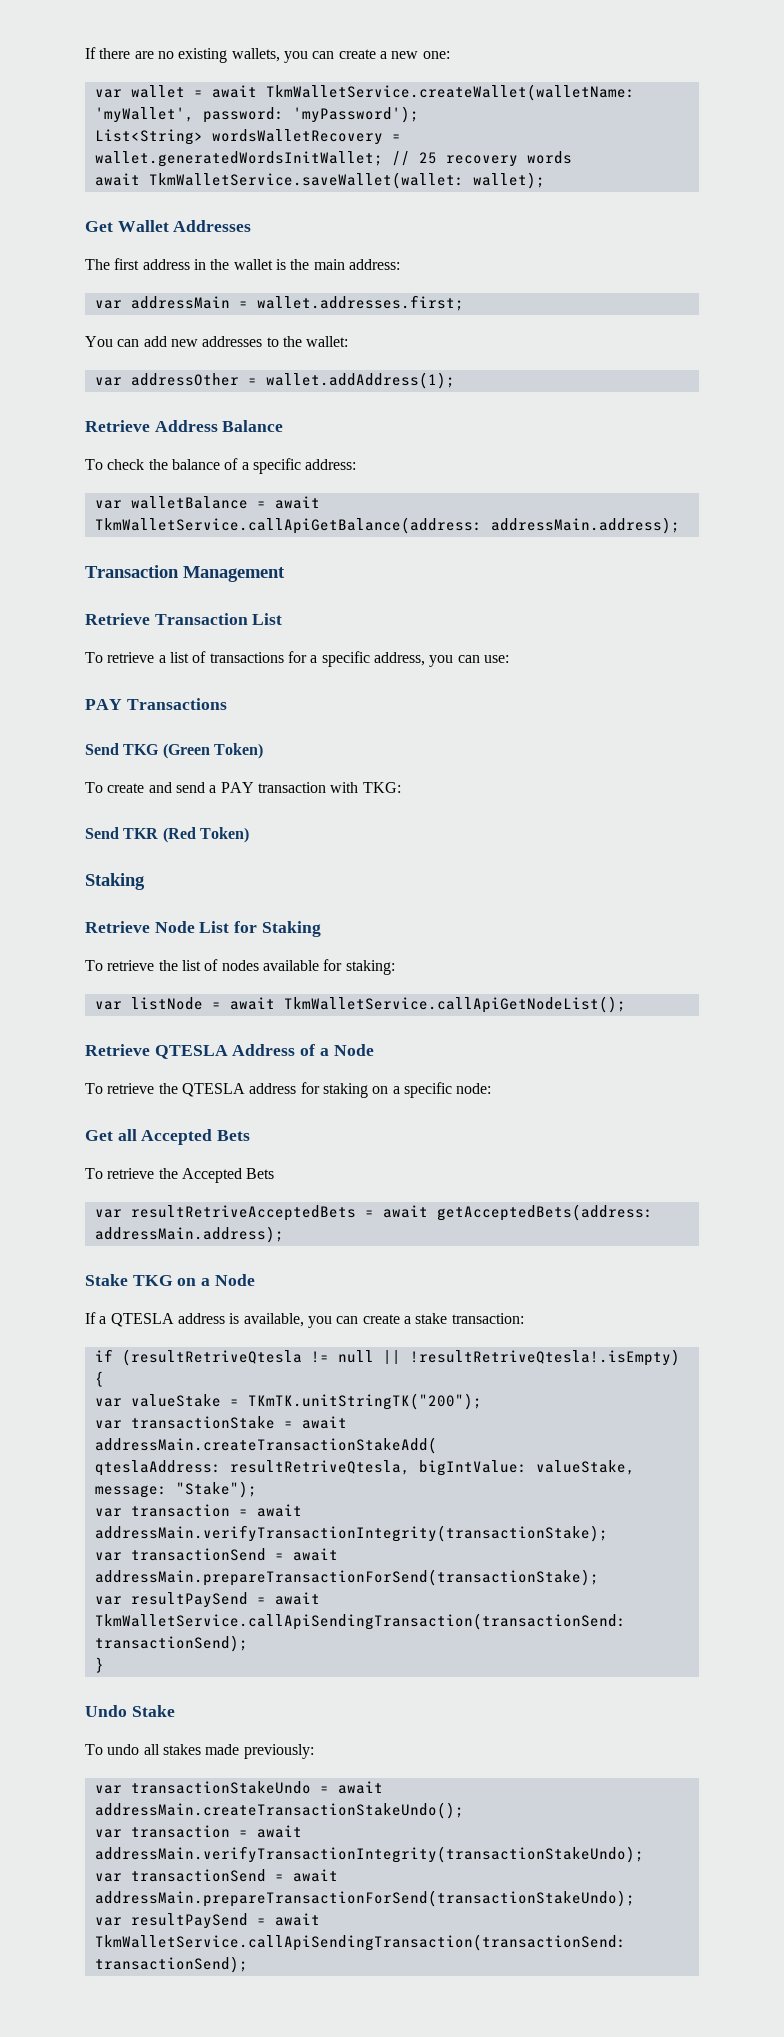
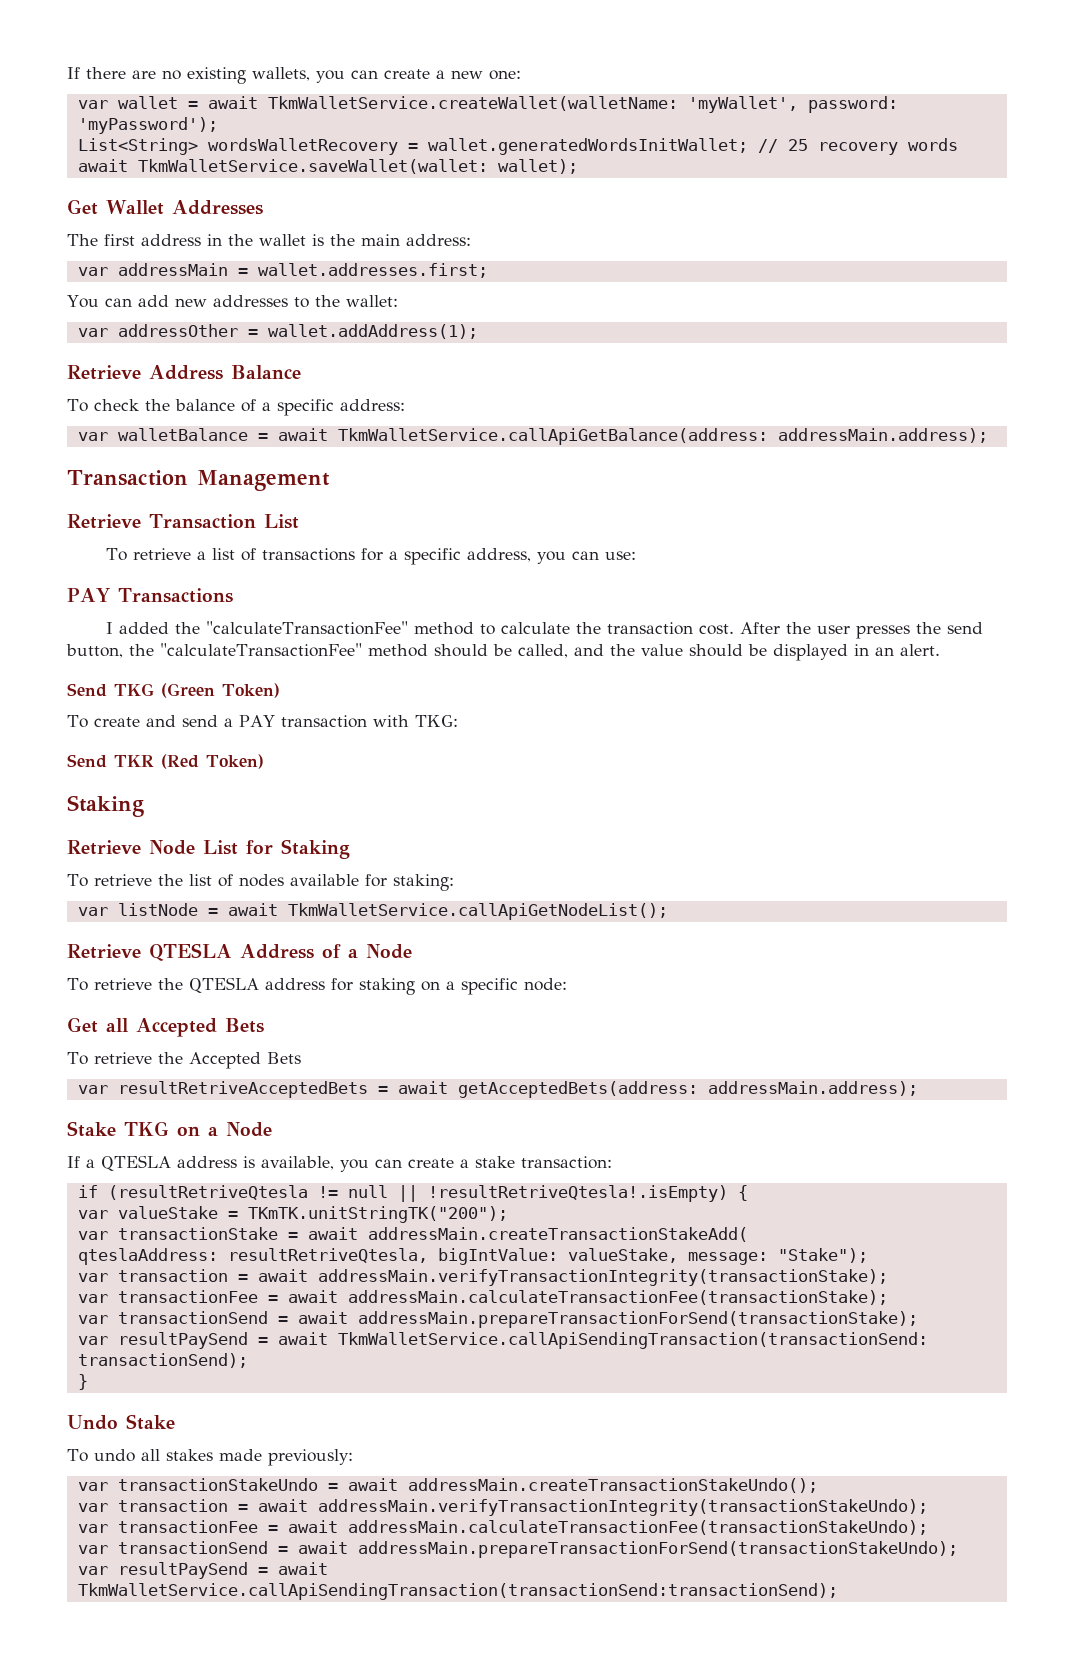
+ I added the "calculateTransactionFee" method to calculate the transaction cost. After the user presses the send button, the "calculateTransactionFee" method should be called, and the value should be displayed in an alert.
+ var transactionFee = await addressMain.calculateTransactionFee(transactionStake);
+ var transactionFee = await addressMain.calculateTransactionFee(transactionStakeUndo);

